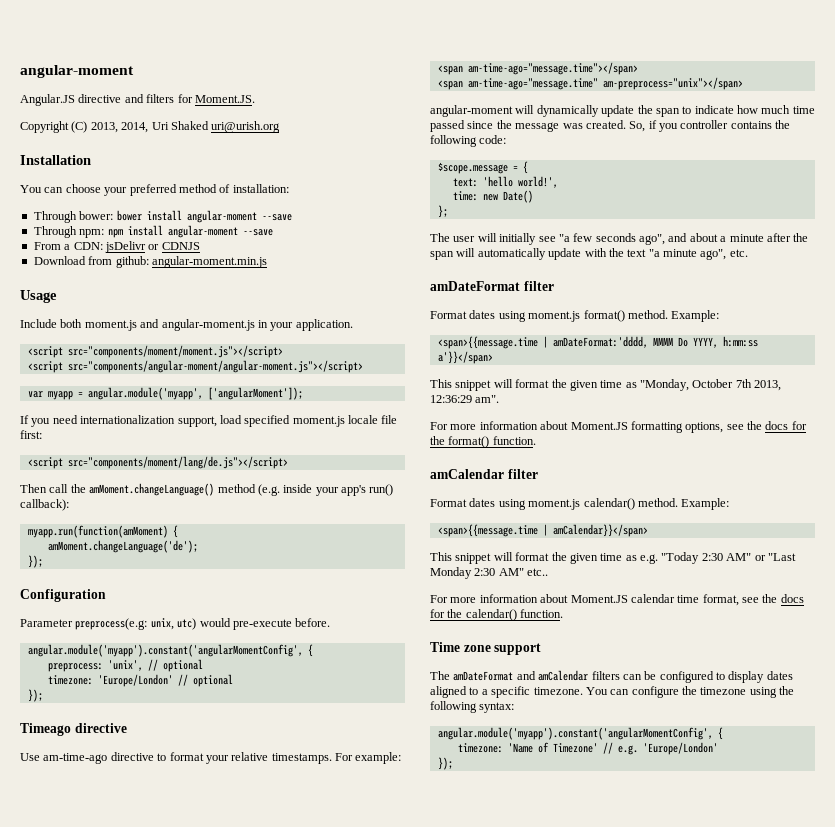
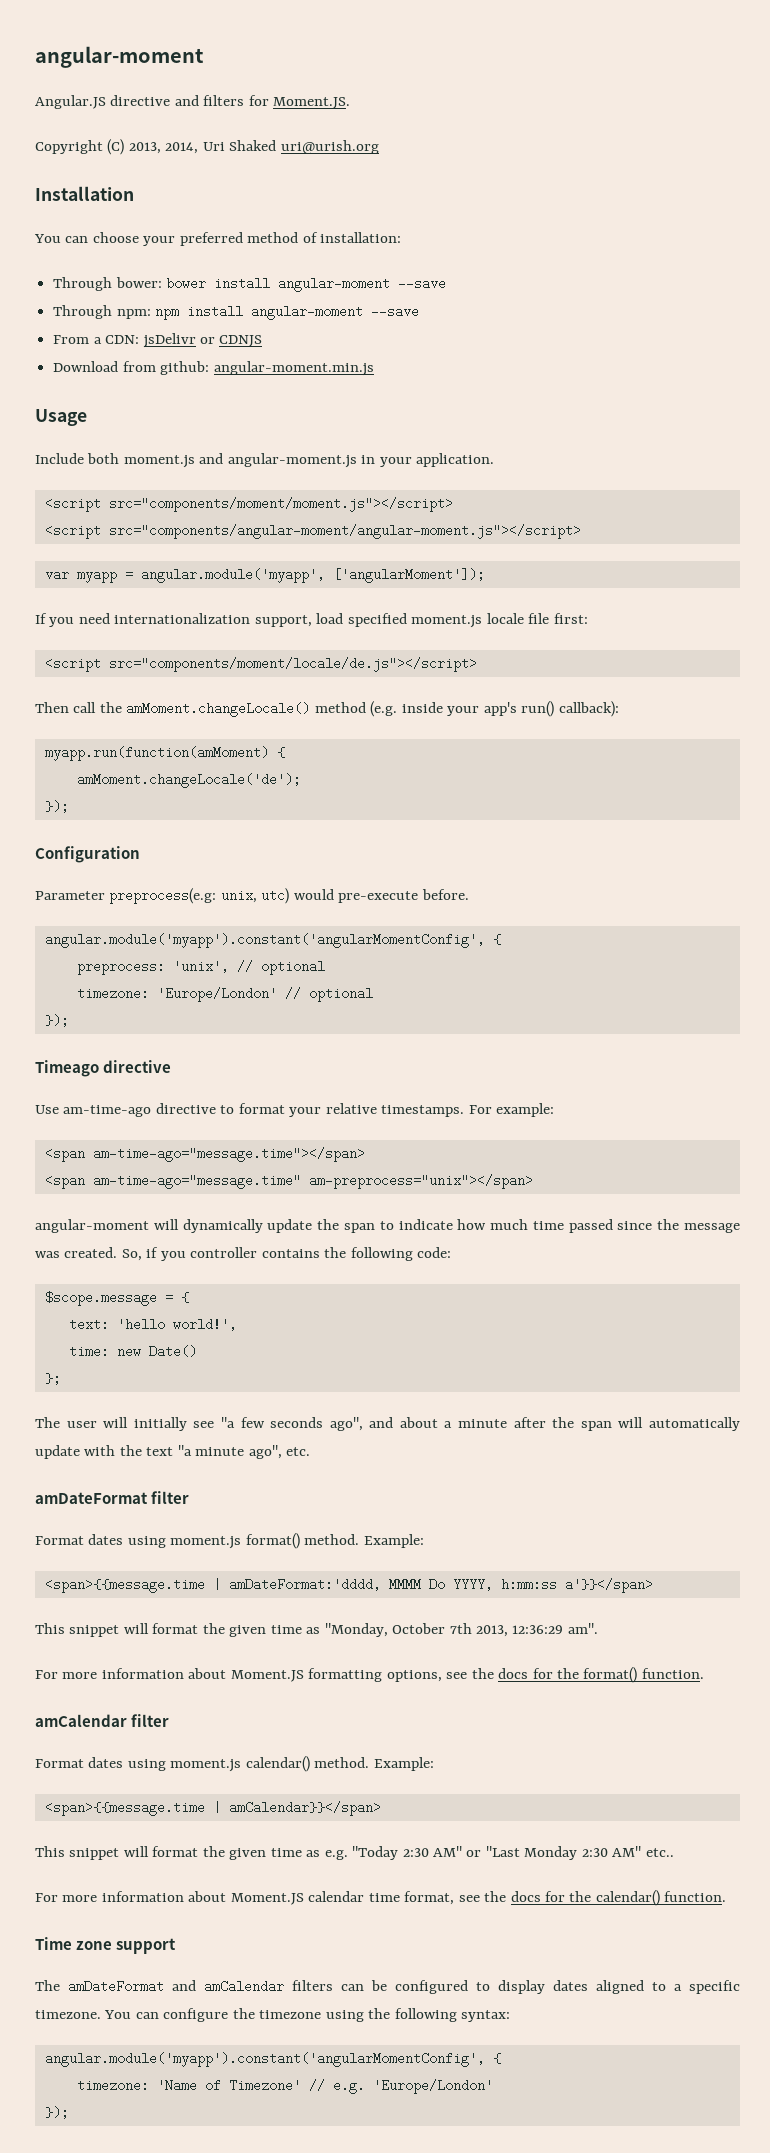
- <script src="components/moment/lang/de.js"></script>
+ <script src="components/moment/locale/de.js"></script>
- Then call the amMoment.changeLanguage() method (e.g. inside your app's run() callback):
+ Then call the amMoment.changeLocale() method (e.g. inside your app's run() callback):
- amMoment.changeLanguage('de');
+ amMoment.changeLocale('de');

